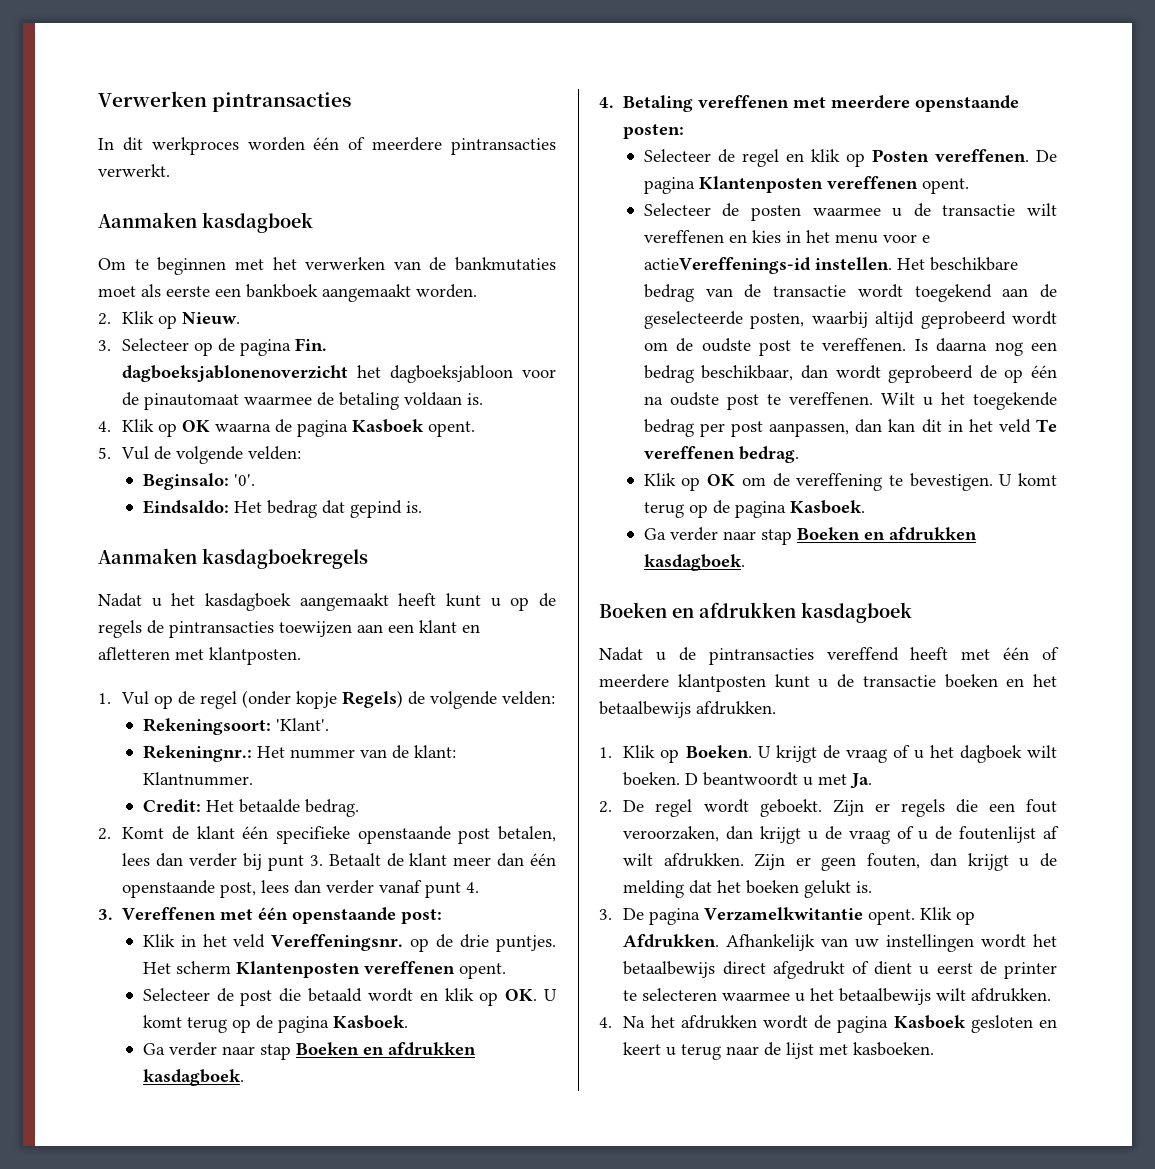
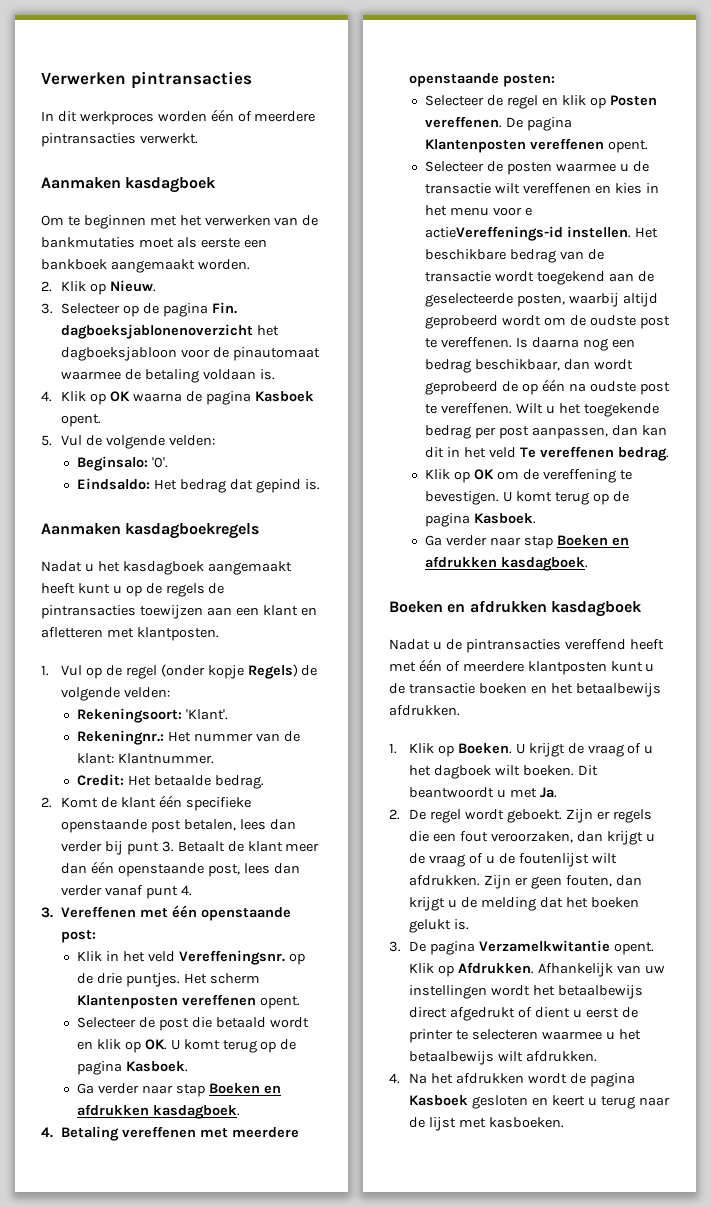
- D beantwoordt u met Ja.
+ Dit beantwoordt u met Ja.
- Zijn er regels die een fout veroorzaken, dan krijgt u de vraag of u de foutenlijst af wilt afdrukken.
+ Zijn er regels die een fout veroorzaken, dan krijgt u de vraag of u de foutenlijst wilt afdrukken.

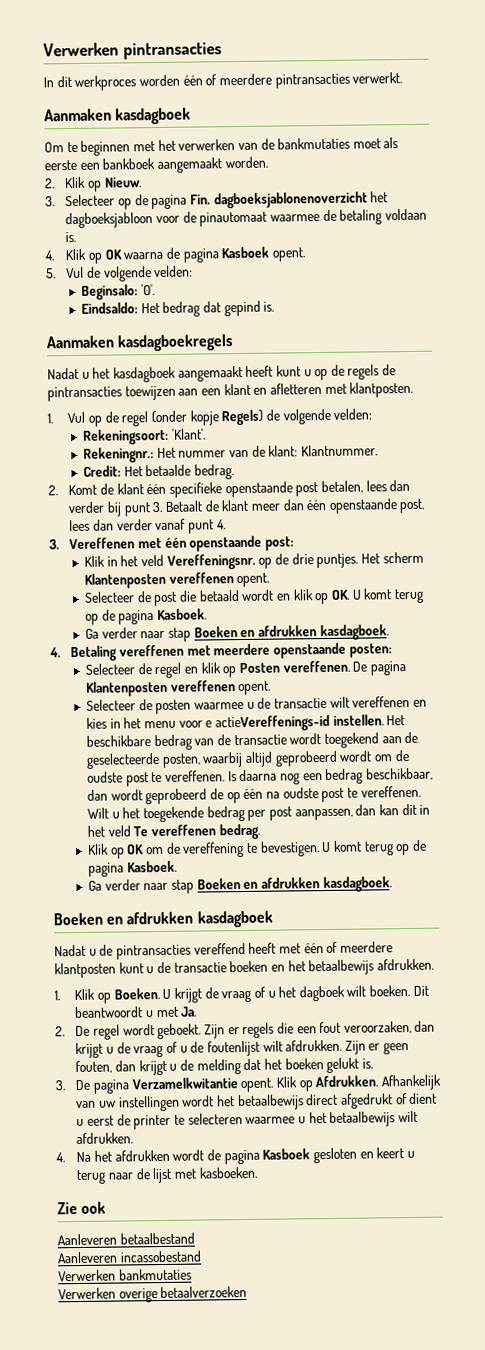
+ Zie ook
+ Aanleveren betaalbestand
+ Aanleveren incassobestand
+ Verwerken bankmutaties
+ Verwerken overige betaalverzoeken

